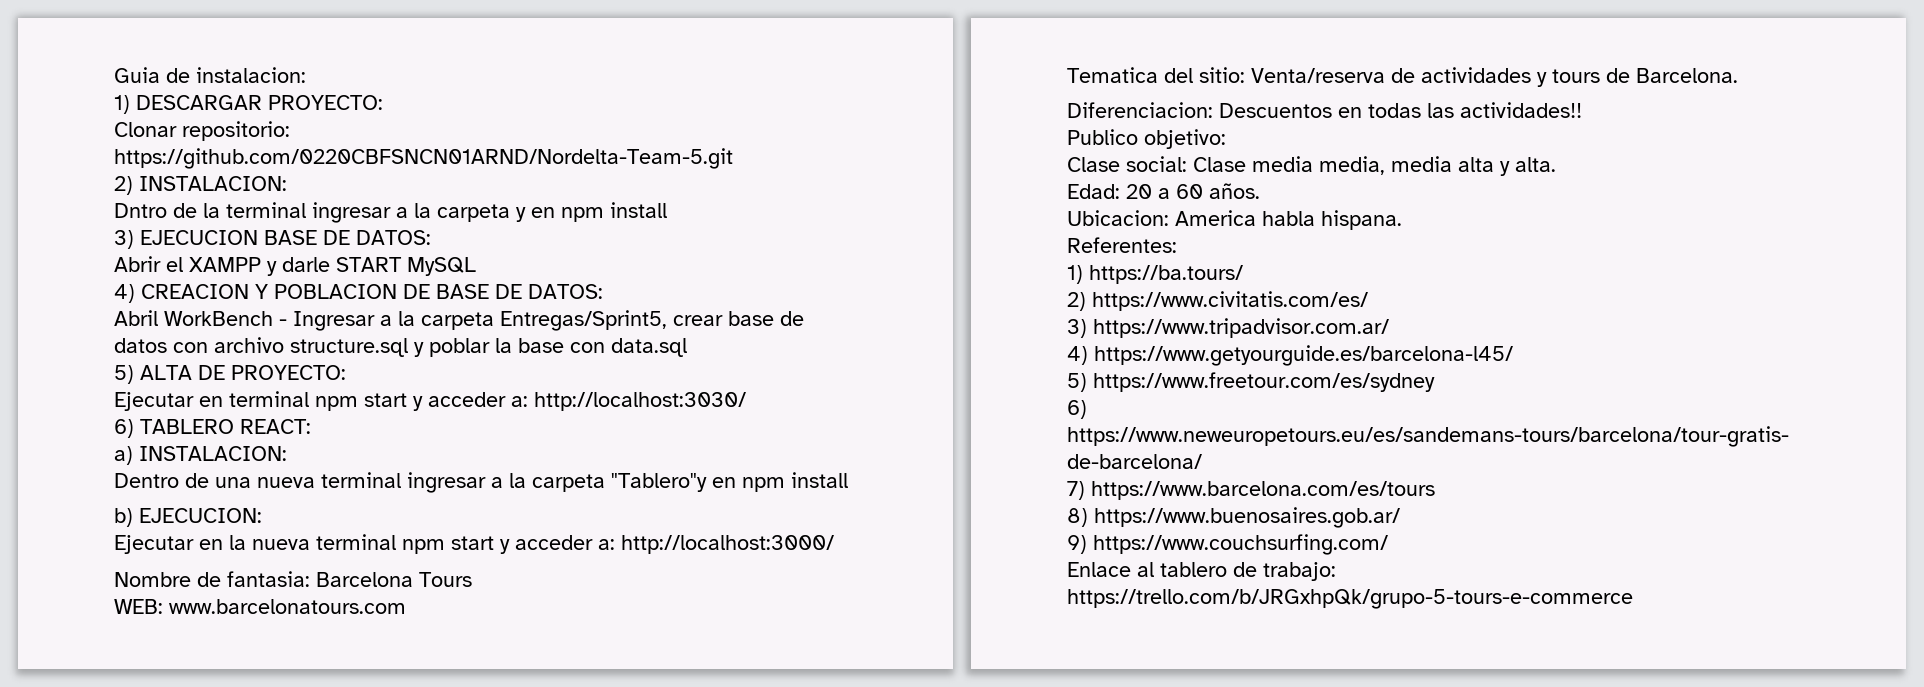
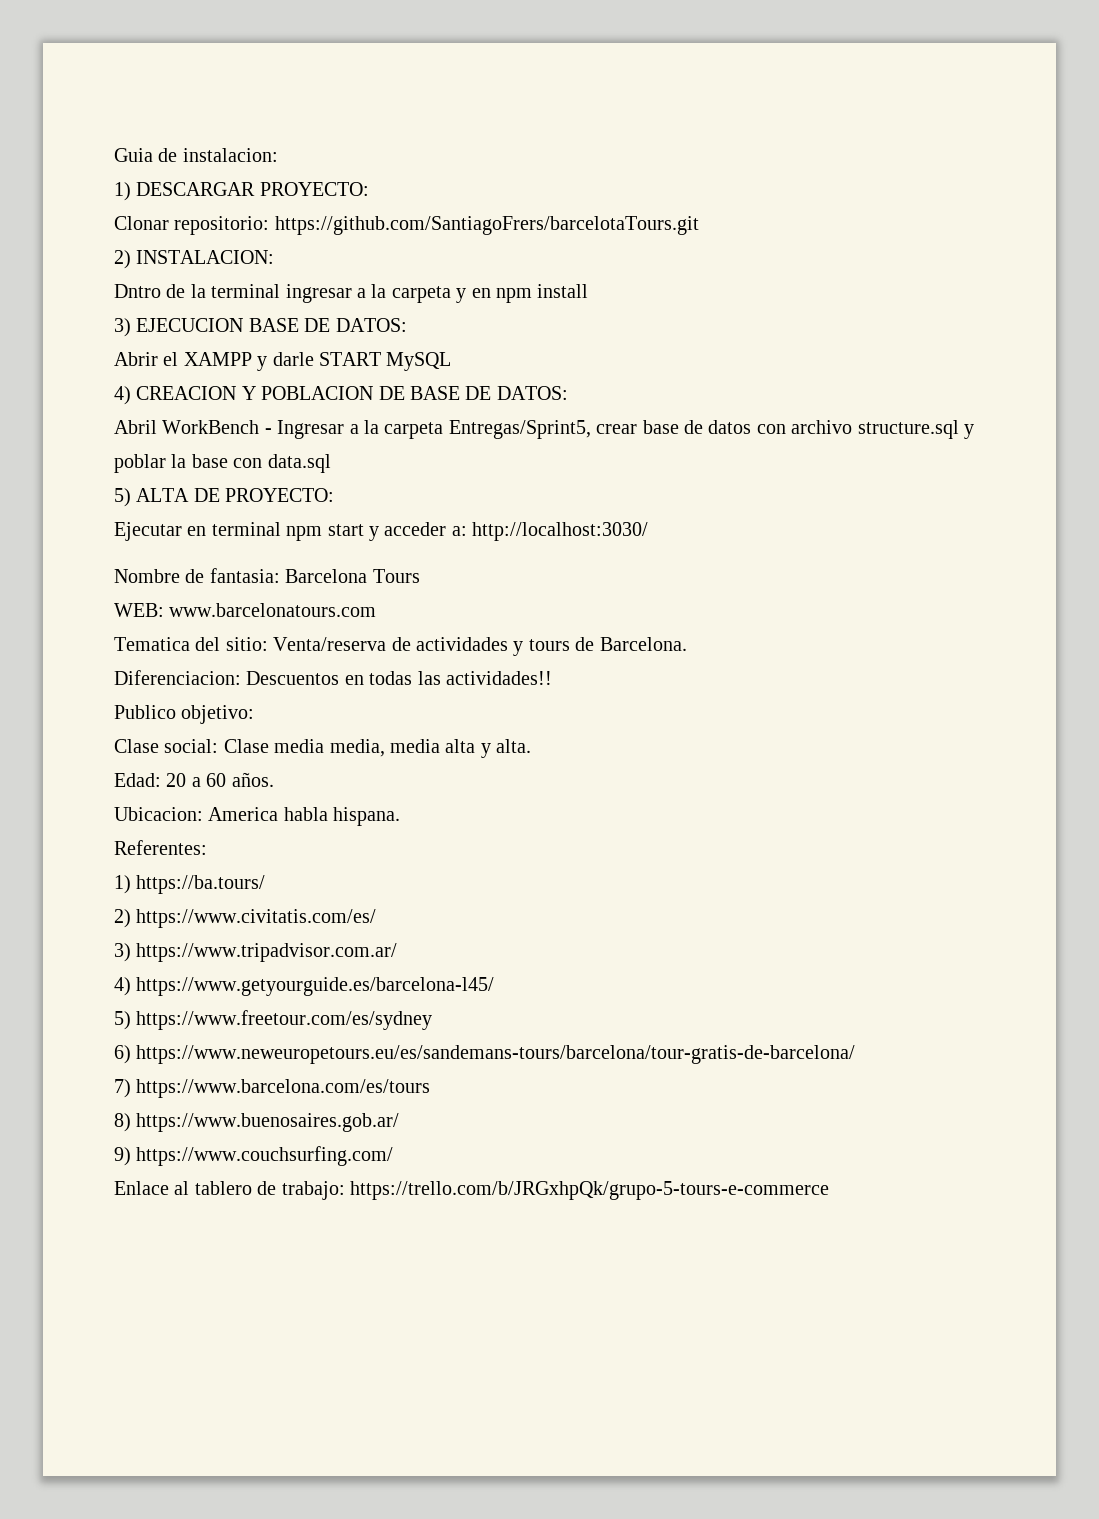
- Clonar repositorio: https://github.com/0220CBFSNCN01ARND/Nordelta-Team-5.git
+ Clonar repositorio: https://github.com/SantiagoFrers/barcelotaTours.git
- 6) TABLERO REACT:
- a) INSTALACION:
- Dentro de una nueva terminal ingresar a la carpeta "Tablero"y en npm install
- b) EJECUCION:
- Ejecutar en la nueva terminal npm start y acceder a: http://localhost:3000/

